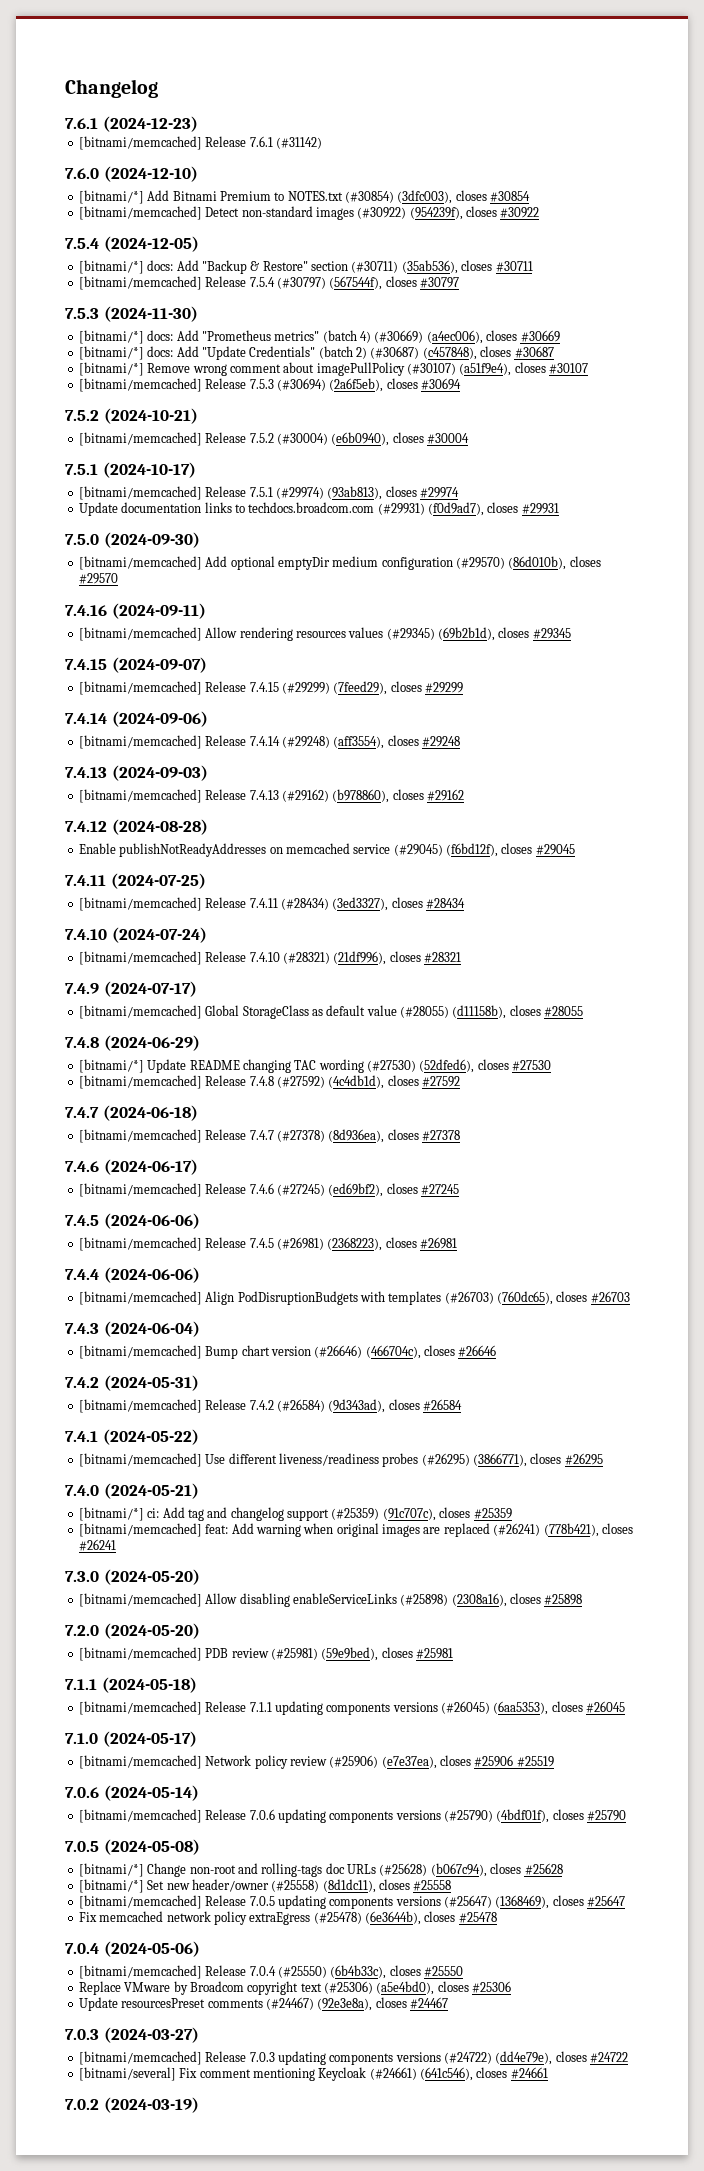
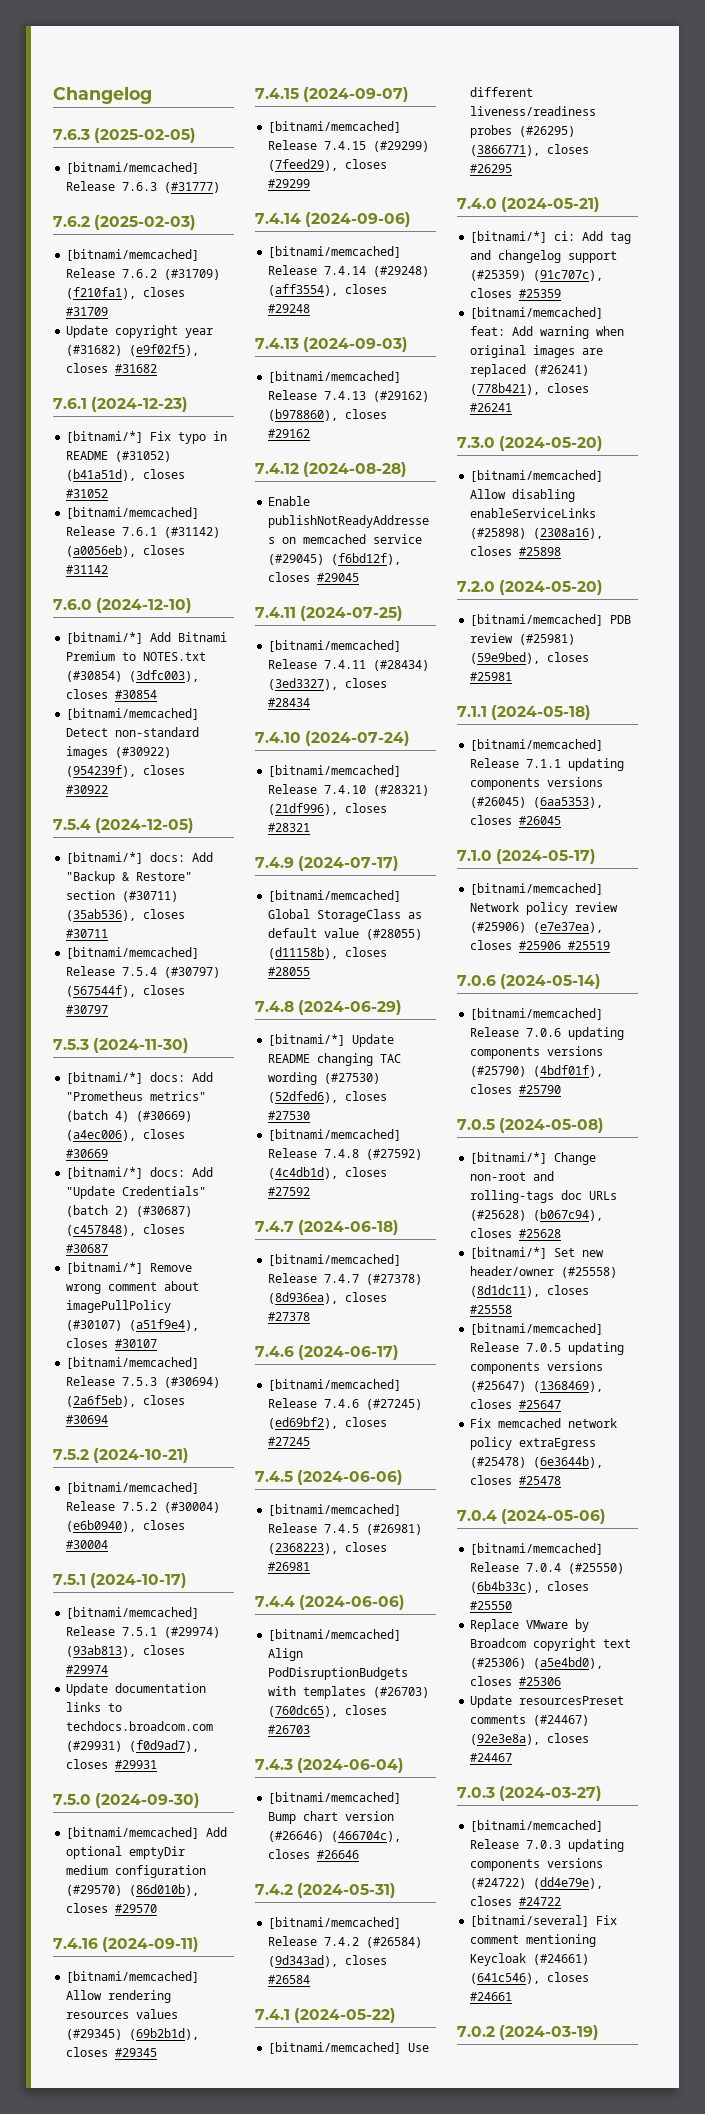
+ 7.6.3 (2025-02-05)
+ [bitnami/memcached] Release 7.6.3 (#31777)
+ 7.6.2 (2025-02-03)
+ [bitnami/memcached] Release 7.6.2 (#31709) (f210fa1), closes #31709
+ Update copyright year (#31682) (e9f02f5), closes #31682
  7.6.1 (2024-12-23)
+ [bitnami/*] Fix typo in README (#31052) (b41a51d), closes #31052
- [bitnami/memcached] Release 7.6.1 (#31142)
+ [bitnami/memcached] Release 7.6.1 (#31142) (a0056eb), closes #31142

